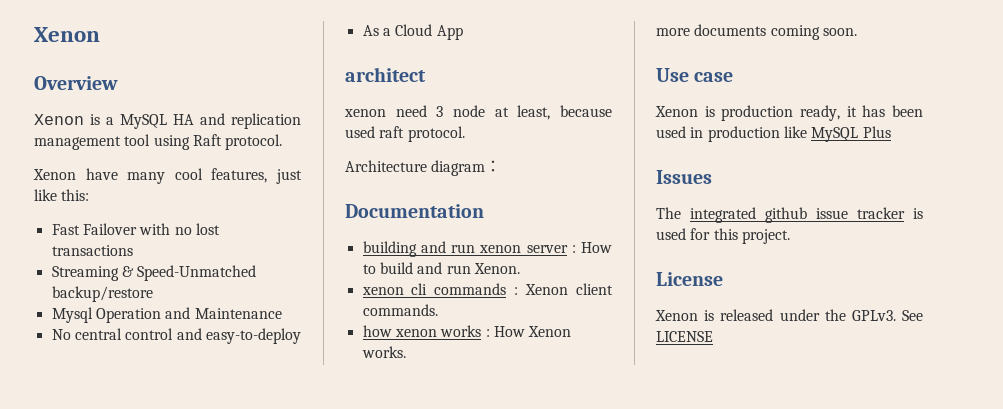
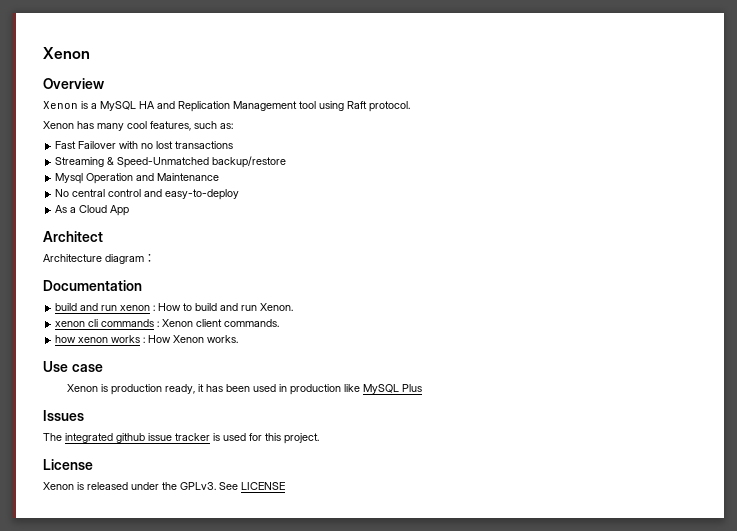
- Xenon is a MySQL HA and replication management tool using Raft protocol.
+ Xenon is a MySQL HA and Replication Management tool using Raft protocol.
- Xenon have many cool features, just like this:
+ Xenon has many cool features, such as:
- architect
- xenon need 3 node at least, because used raft protocol.
+ Architect
- building and run xenon server : How to build and run Xenon.
+ build and run xenon : How to build and run Xenon.
- more documents coming soon.

